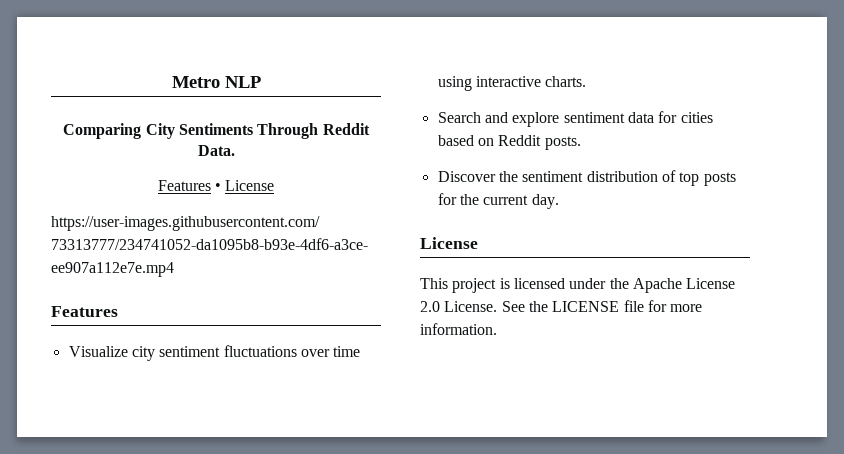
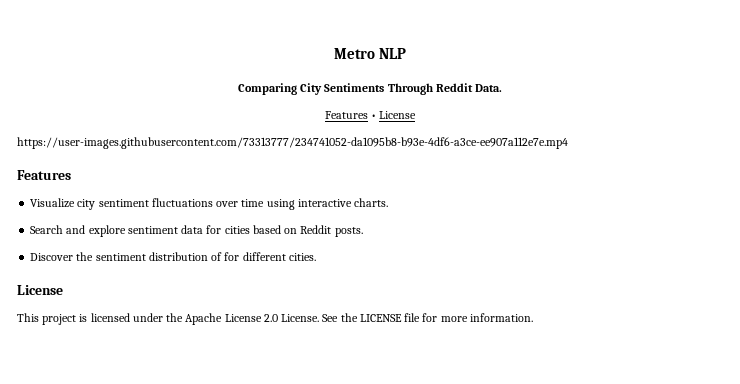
- Discover the sentiment distribution of top posts for the current day.
+ Discover the sentiment distribution of for different cities.

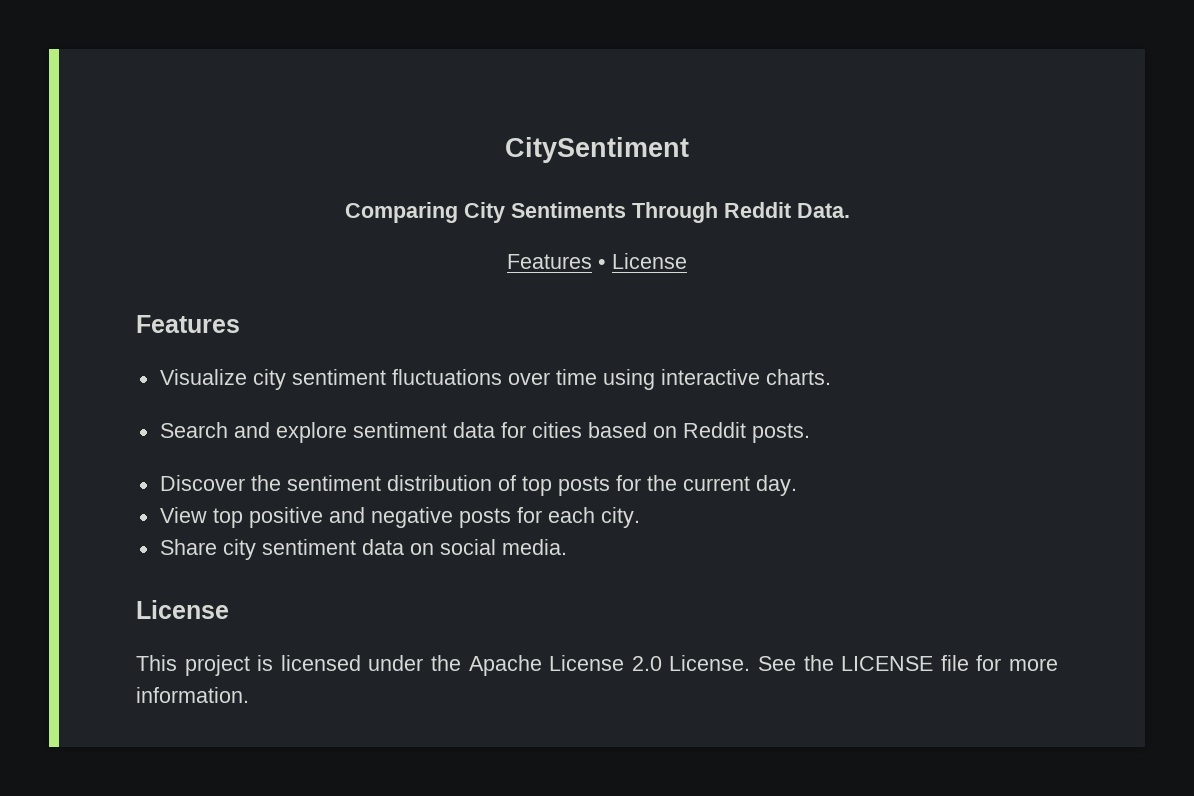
- Metro NLP
+ CitySentiment
- https://user-images.githubusercontent.com/73313777/234741052-da1095b8-b93e-4df6-a3ce-ee907a112e7e.mp4
- Discover the sentiment distribution of for different cities.
+ Discover the sentiment distribution of top posts for the current day.
+ View top positive and negative posts for each city.
+ Share city sentiment data on social media.

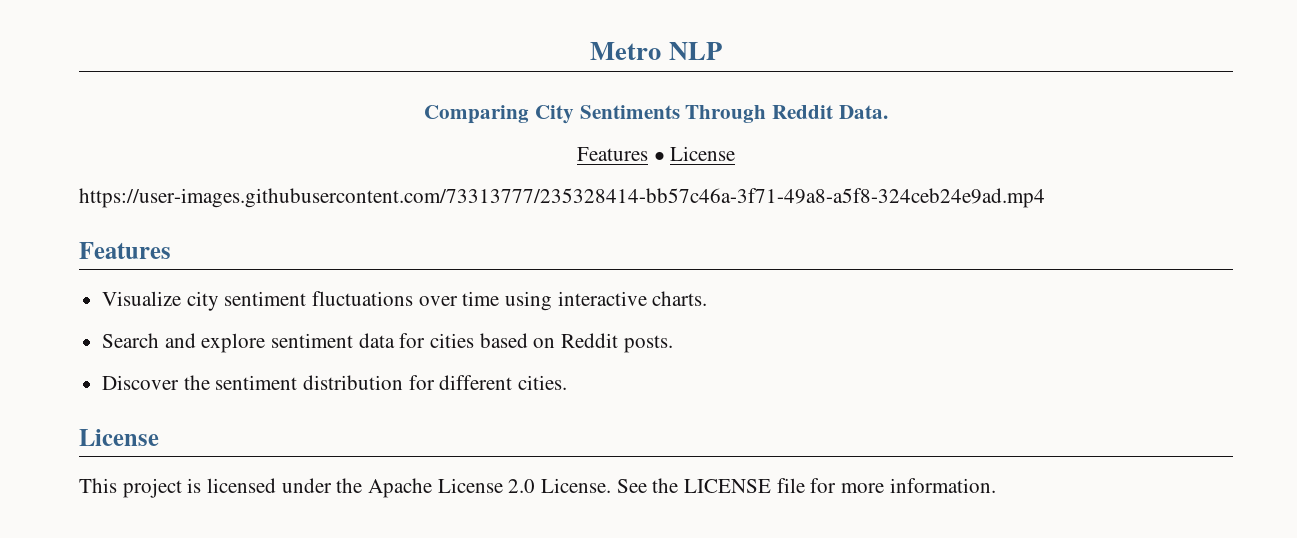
- CitySentiment
+ Metro NLP
+ https://user-images.githubusercontent.com/73313777/235328414-bb57c46a-3f71-49a8-a5f8-324ceb24e9ad.mp4
- Discover the sentiment distribution of top posts for the current day.
- View top positive and negative posts for each city.
- Share city sentiment data on social media.
+ Discover the sentiment distribution for different cities.

